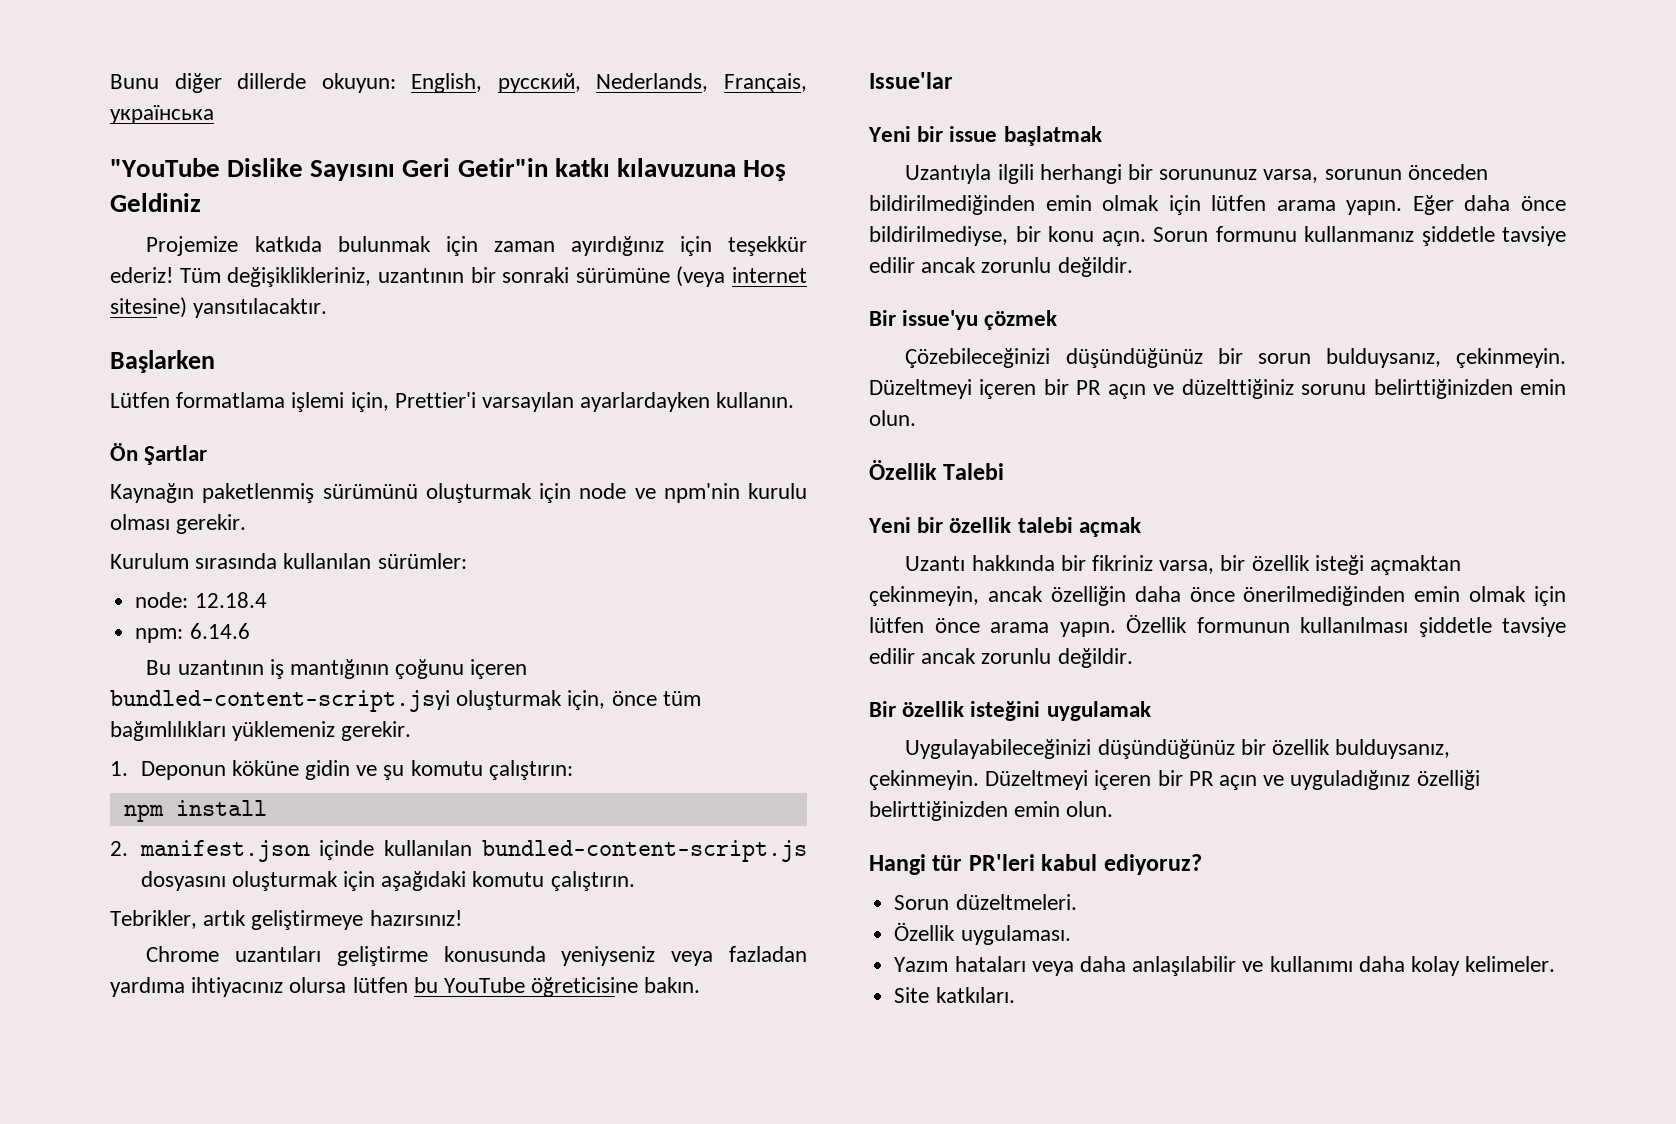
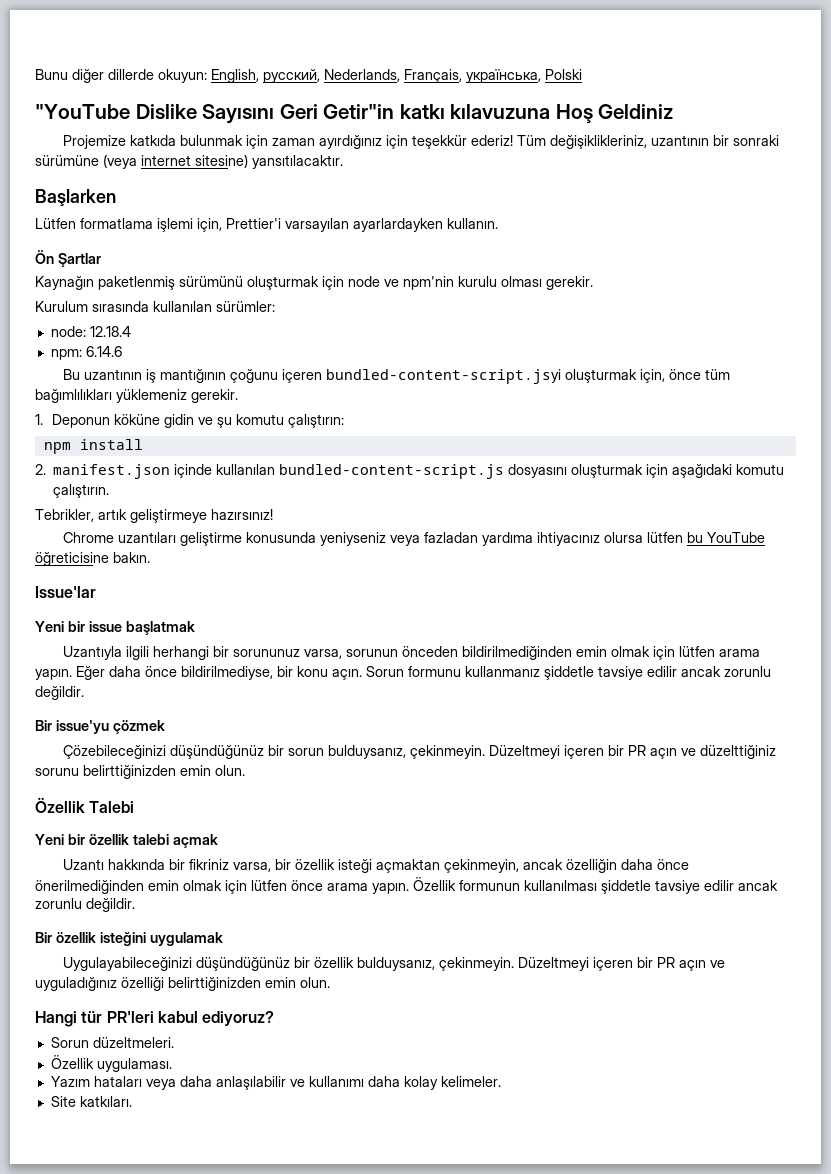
- Bunu diğer dillerde okuyun: English, русский, Nederlands, Français, українська
+ Bunu diğer dillerde okuyun: English, русский, Nederlands, Français, українська, Polski

